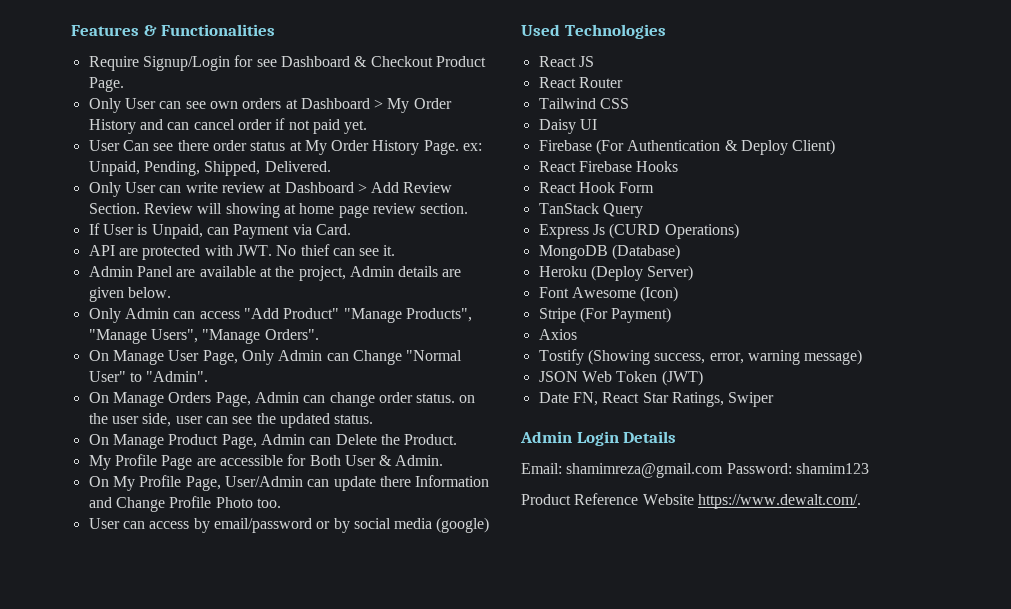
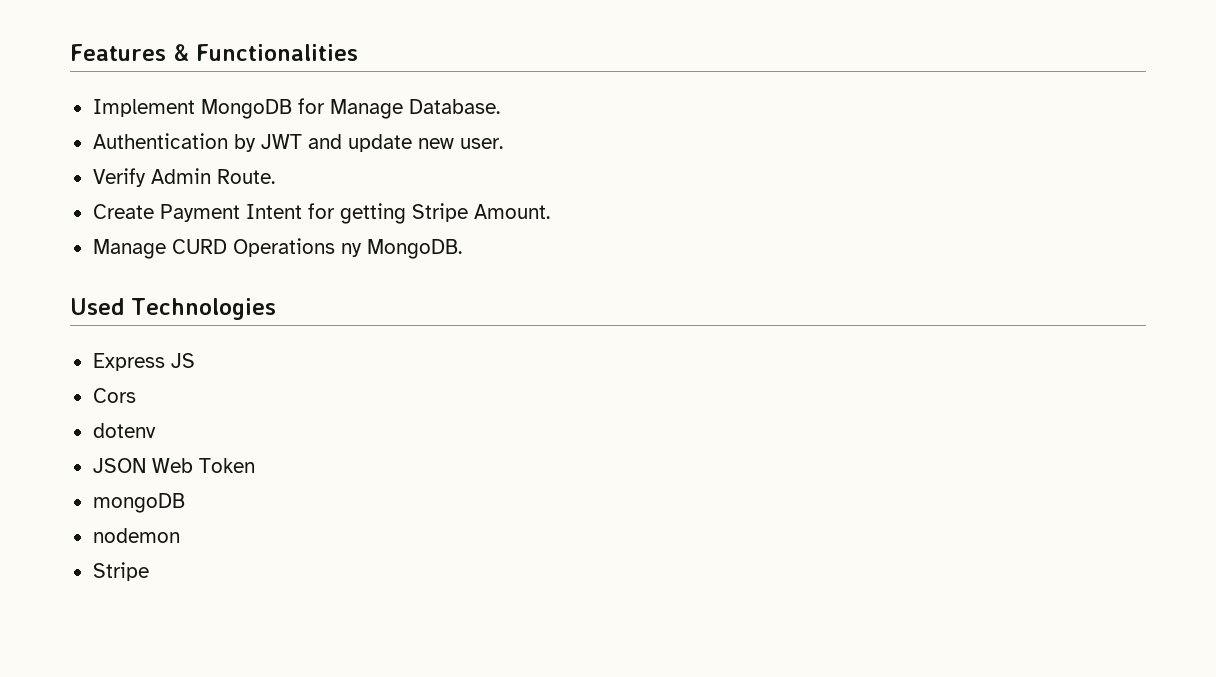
- Require Signup/Login for see Dashboard & Checkout Product Page.
- Only User can see own orders at Dashboard > My Order History and can cancel order if not paid yet.
- User Can see there order status at My Order History Page. ex: Unpaid, Pending, Shipped, Delivered.
- Only User can write review at Dashboard > Add Review Section. Review will showing at home page review section.
- If User is Unpaid, can Payment via Card.
- API are protected with JWT. No thief can see it.
- Admin Panel are available at the project, Admin details are given below.
- Only Admin can access "Add Product" "Manage Products", "Manage Users", "Manage Orders".
- On Manage User Page, Only Admin can Change "Normal User" to "Admin".
- On Manage Orders Page, Admin can change order status. on the user side, user can see the updated status.
- On Manage Product Page, Admin can Delete the Product.
- My Profile Page are accessible for Both User & Admin.
- On My Profile Page, User/Admin can update there Information and Change Profile Photo too.
- User can access by email/password or by social media (google)
+ Implement MongoDB for Manage Database.
+ Authentication by JWT and update new user.
+ Verify Admin Route.
+ Create Payment Intent for getting Stripe Amount.
+ Manage CURD Operations ny MongoDB.
- React JS
+ Express JS
- React Router
- Tailwind CSS
- Daisy UI
- Firebase (For Authentication & Deploy Client)
- React Firebase Hooks
- React Hook Form
- TanStack Query
- Express Js (CURD Operations)
- MongoDB (Database)
- Heroku (Deploy Server)
- Font Awesome (Icon)
- Stripe (For Payment)
- Axios
- Tostify (Showing success, error, warning message)
- JSON Web Token (JWT)
- Date FN, React Star Ratings, Swiper
- Admin Login Details
- Email: shamimreza@gmail.com Password: shamim123
- Product Reference Website https://www.dewalt.com/.
+ Cors
+ dotenv
+ JSON Web Token
+ mongoDB
+ nodemon
+ Stripe

